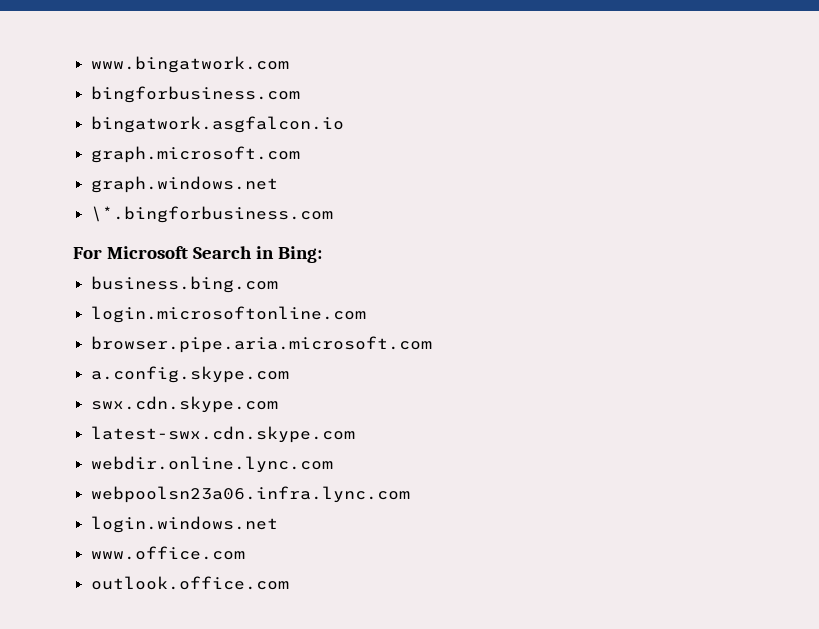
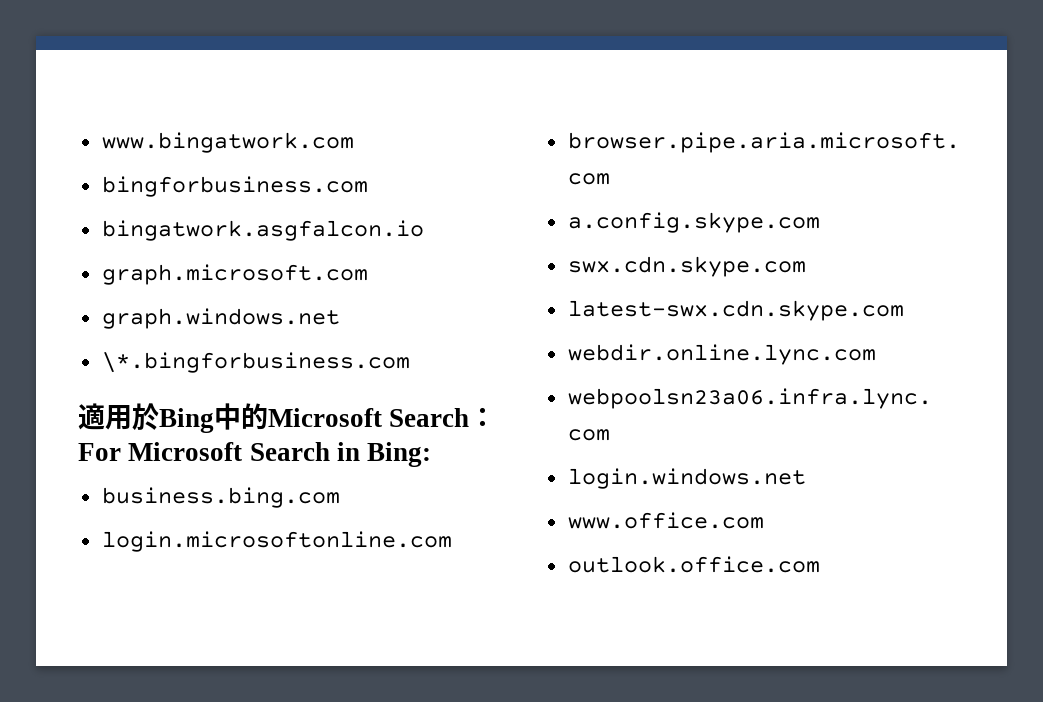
- For Microsoft Search in Bing:
+ 適用於Bing中的Microsoft Search：For Microsoft Search in Bing:

